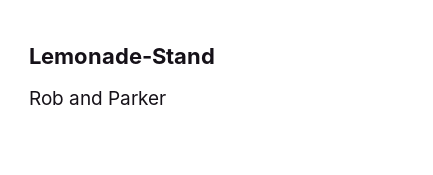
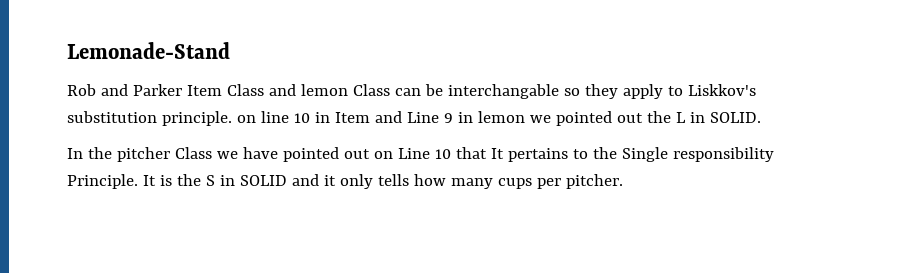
- Rob and Parker
+ Rob and Parker Item Class and lemon Class can be interchangable so they apply to Liskkov's substitution principle. on line 10 in Item and Line 9 in lemon we pointed out the L in SOLID.
+ In the pitcher Class we have pointed out on Line 10 that It pertains to the Single responsibility Principle. It is the S in SOLID and it only tells how many cups per pitcher.

